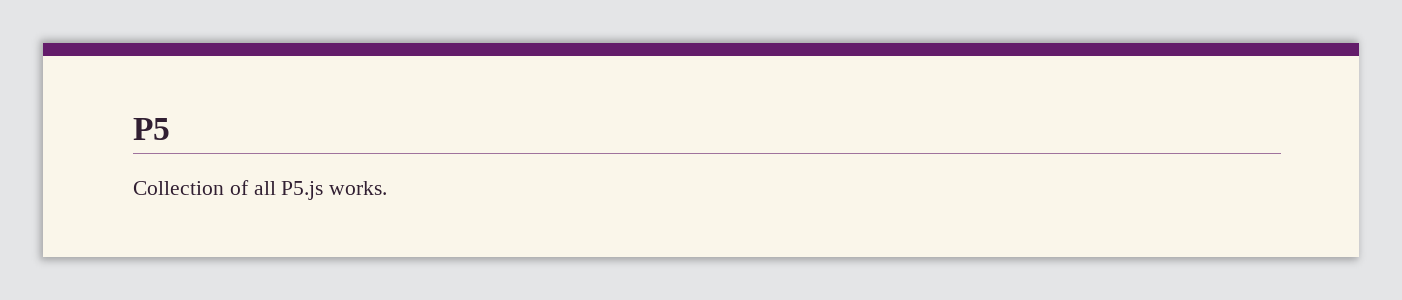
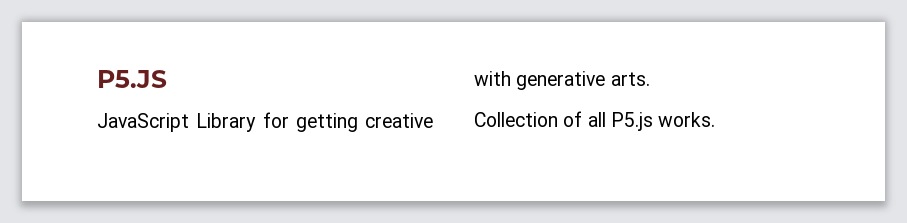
- P5
+ P5.JS
+ JavaScript Library for getting creative with generative arts.

